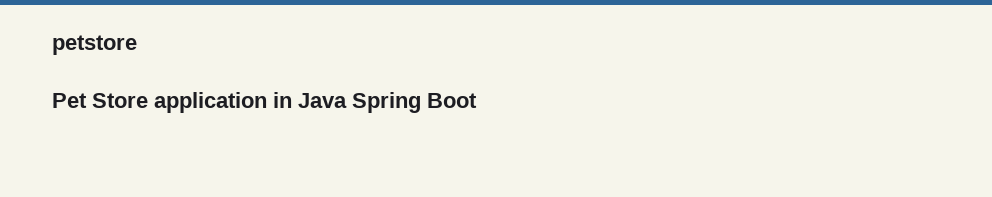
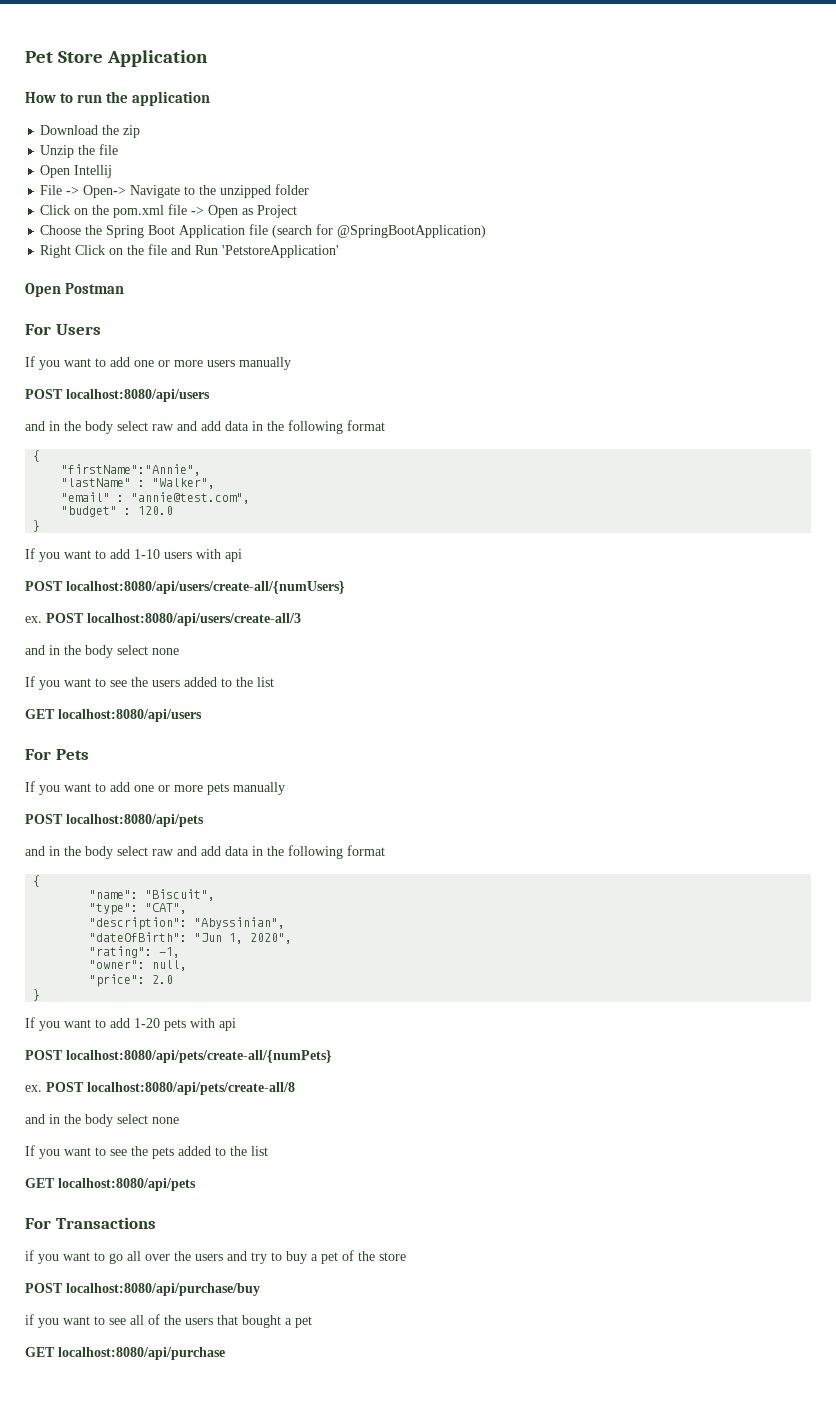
- petstore
- Pet Store application in Java Spring Boot
+ Pet Store Application
+ How to run the application
+ Download the zip
+ Unzip the file
+ Open Intellij
+ File -> Open-> Navigate to the unzipped folder
+ Click on the pom.xml file -> Open as Project
+ Choose the Spring Boot Application file (search for @SpringBootApplication)
+ Right Click on the file and Run 'PetstoreApplication'
+ Open Postman
+ For Users
+ If you want to add one or more users manually
+ POST localhost:8080/api/users
+ and in the body select raw and add data in the following format
+ {
+ "firstName":"Annie",
+ "lastName" : "Walker",
+ "email" : "annie@test.com",
+ "budget" : 120.0
+ }
+ If you want to add 1-10 users with api
+ POST localhost:8080/api/users/create-all/{numUsers}
+ ex. POST localhost:8080/api/users/create-all/3
+ and in the body select none
+ If you want to see the users added to the list
+ GET localhost:8080/api/users
+ For Pets
+ If you want to add one or more pets manually
+ POST localhost:8080/api/pets
+ and in the body select raw and add data in the following format
+ {
+ "name": "Biscuit",
+ "type": "CAT",
+ "description": "Abyssinian",
+ "dateOfBirth": "Jun 1, 2020",
+ "rating": -1,
+ "owner": null,
+ "price": 2.0
+ }
+ If you want to add 1-20 pets with api
+ POST localhost:8080/api/pets/create-all/{numPets}
+ ex. POST localhost:8080/api/pets/create-all/8
+ and in the body select none
+ If you want to see the pets added to the list
+ GET localhost:8080/api/pets
+ For Transactions
+ if you want to go all over the users and try to buy a pet of the store
+ POST localhost:8080/api/purchase/buy
+ if you want to see all of the users that bought a pet
+ GET localhost:8080/api/purchase

